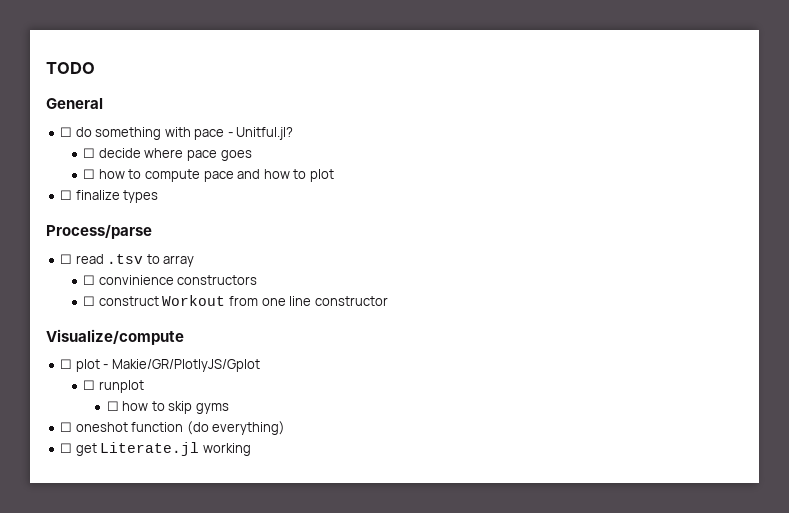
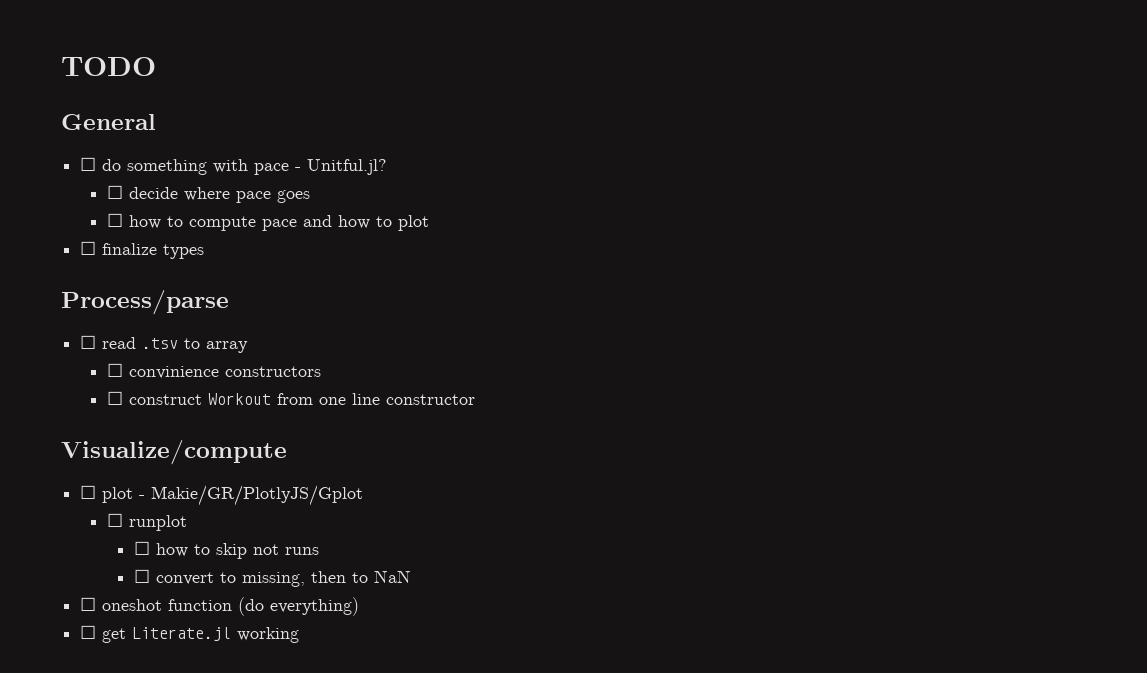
- ☐ how to skip gyms
+ ☐ how to skip not runs
+ ☐ convert to missing, then to NaN

